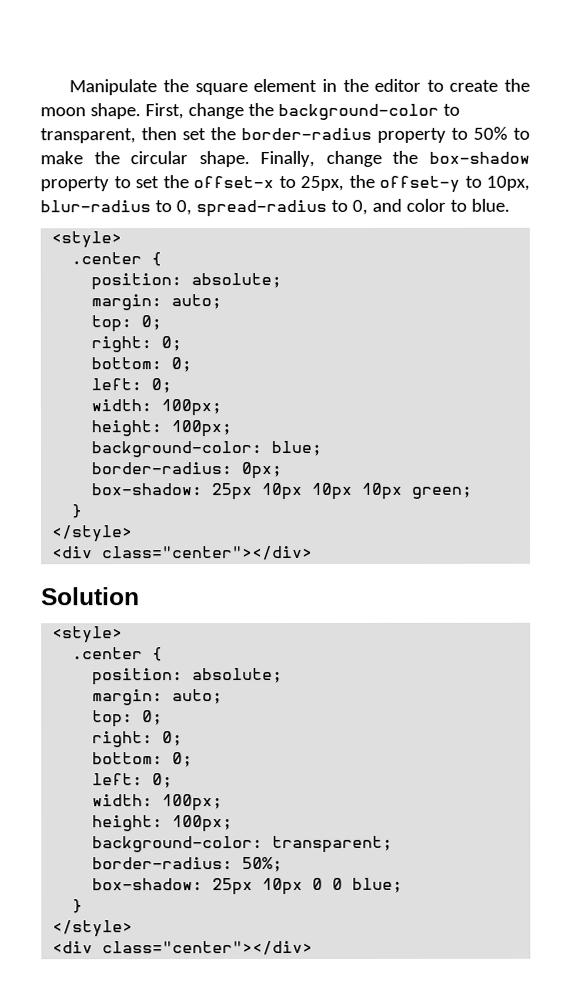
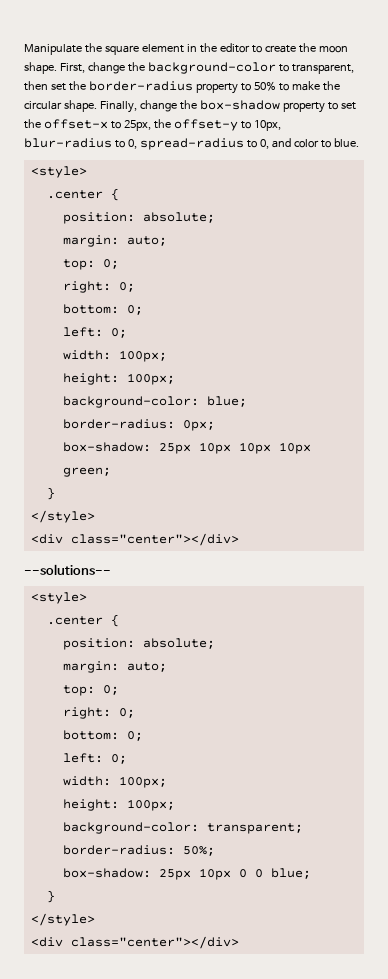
- Solution
+ --solutions--

